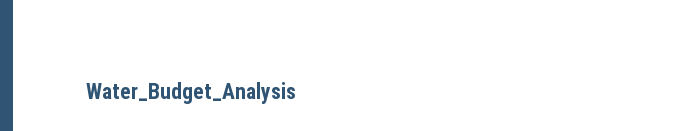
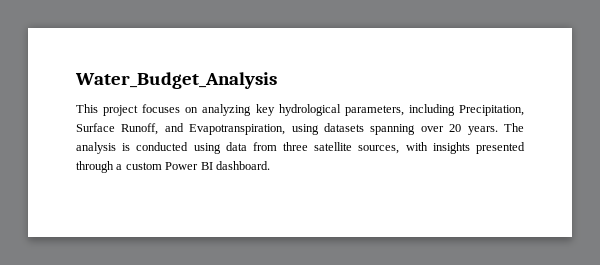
+ This project focuses on analyzing key hydrological parameters, including Precipitation, Surface Runoff, and Evapotranspiration, using datasets spanning over 20 years. The analysis is conducted using data from three satellite sources, with insights presented through a custom Power BI dashboard.

